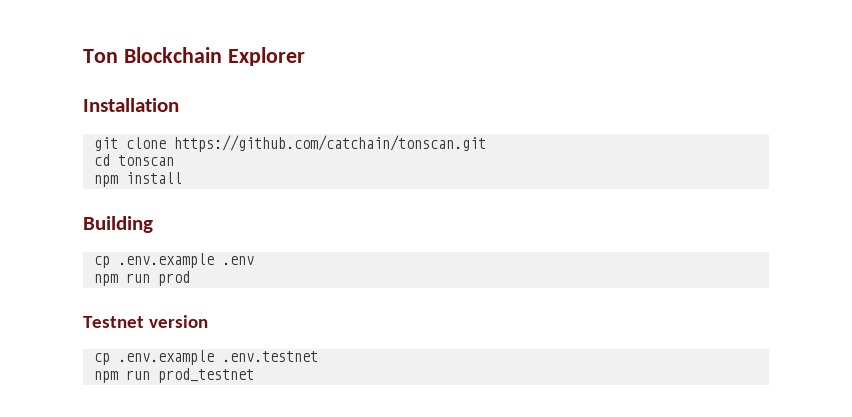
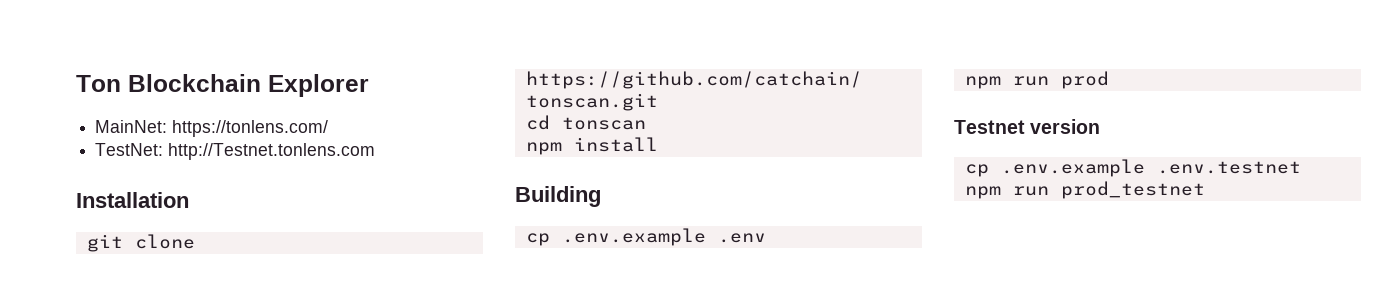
+ MainNet: https://tonlens.com/
+ TestNet: http://Testnet.tonlens.com

